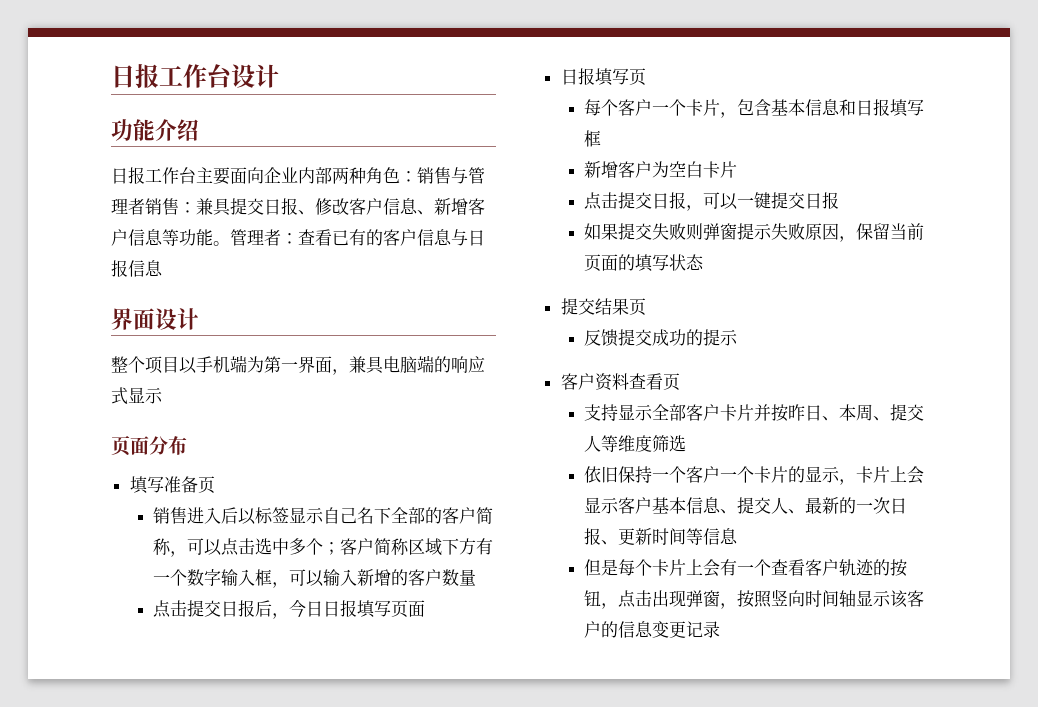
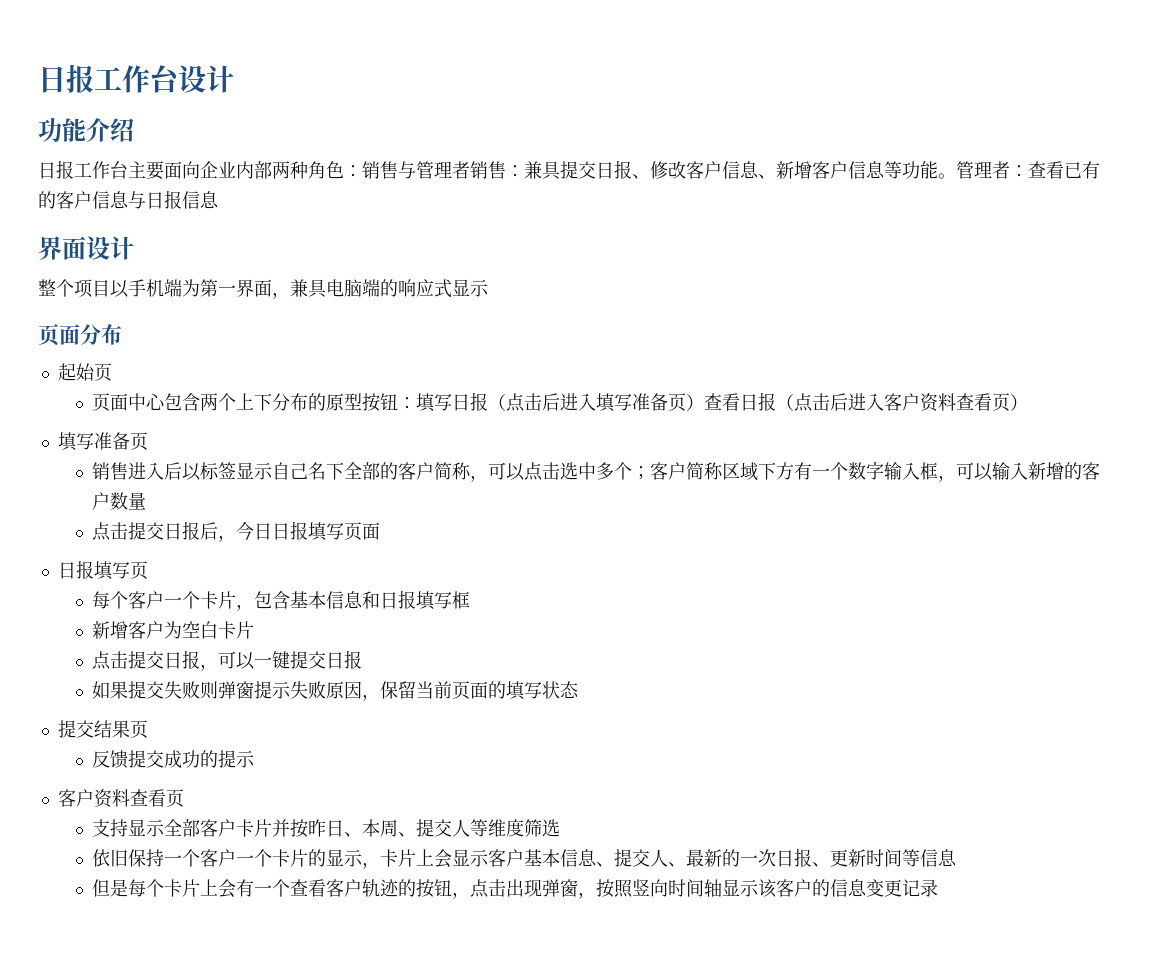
+ 起始页
+ 页面中心包含两个上下分布的原型按钮：填写日报（点击后进入填写准备页）查看日报（点击后进入客户资料查看页）

